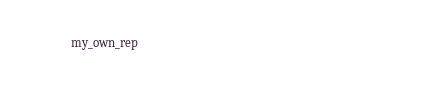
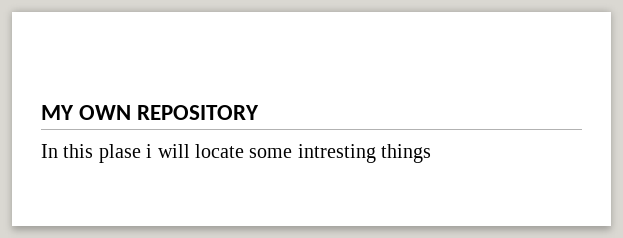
- my_own_rep
+ MY OWN REPOSITORY
+ In this plase i will locate some intresting things

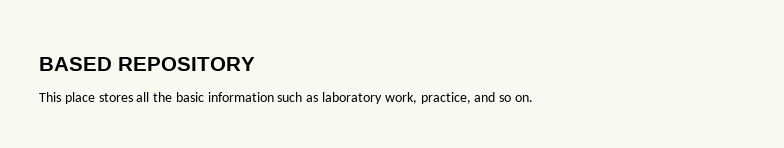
- MY OWN REPOSITORY
+ BASED REPOSITORY
- In this plase i will locate some intresting things
+ This place stores all the basic information such as laboratory work, practice, and so on.

